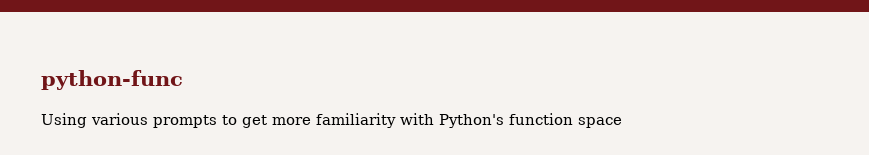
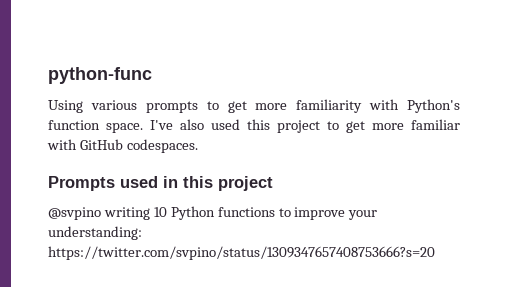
- Using various prompts to get more familiarity with Python's function space
+ Using various prompts to get more familiarity with Python's function space. I've also used this project to get more familiar with GitHub codespaces.
+ Prompts used in this project
+ @svpino writing 10 Python functions to improve your understanding: https://twitter.com/svpino/status/1309347657408753666?s=20

